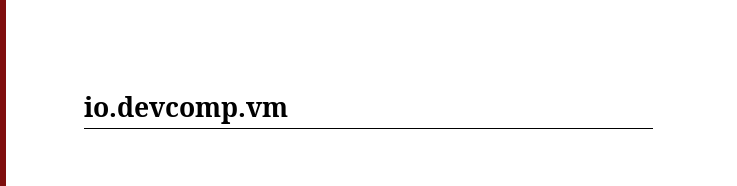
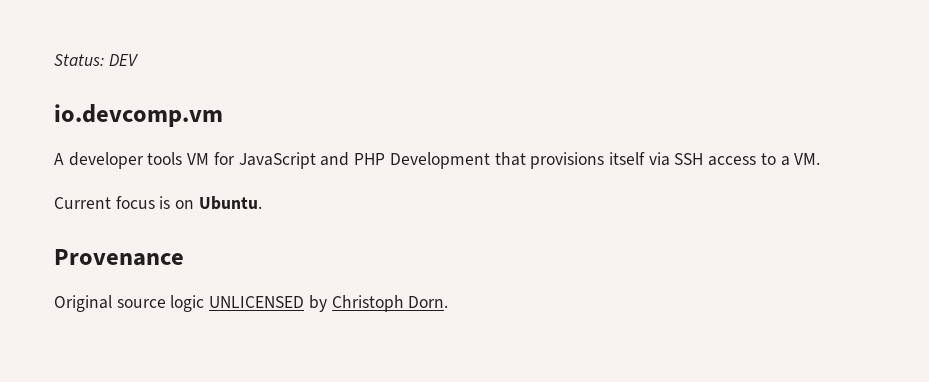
+ Status: DEV
+ A developer tools VM for JavaScript and PHP Development that provisions itself via SSH access to a VM.
+ Current focus is on Ubuntu.
+ Provenance
+ Original source logic UNLICENSED by Christoph Dorn.

